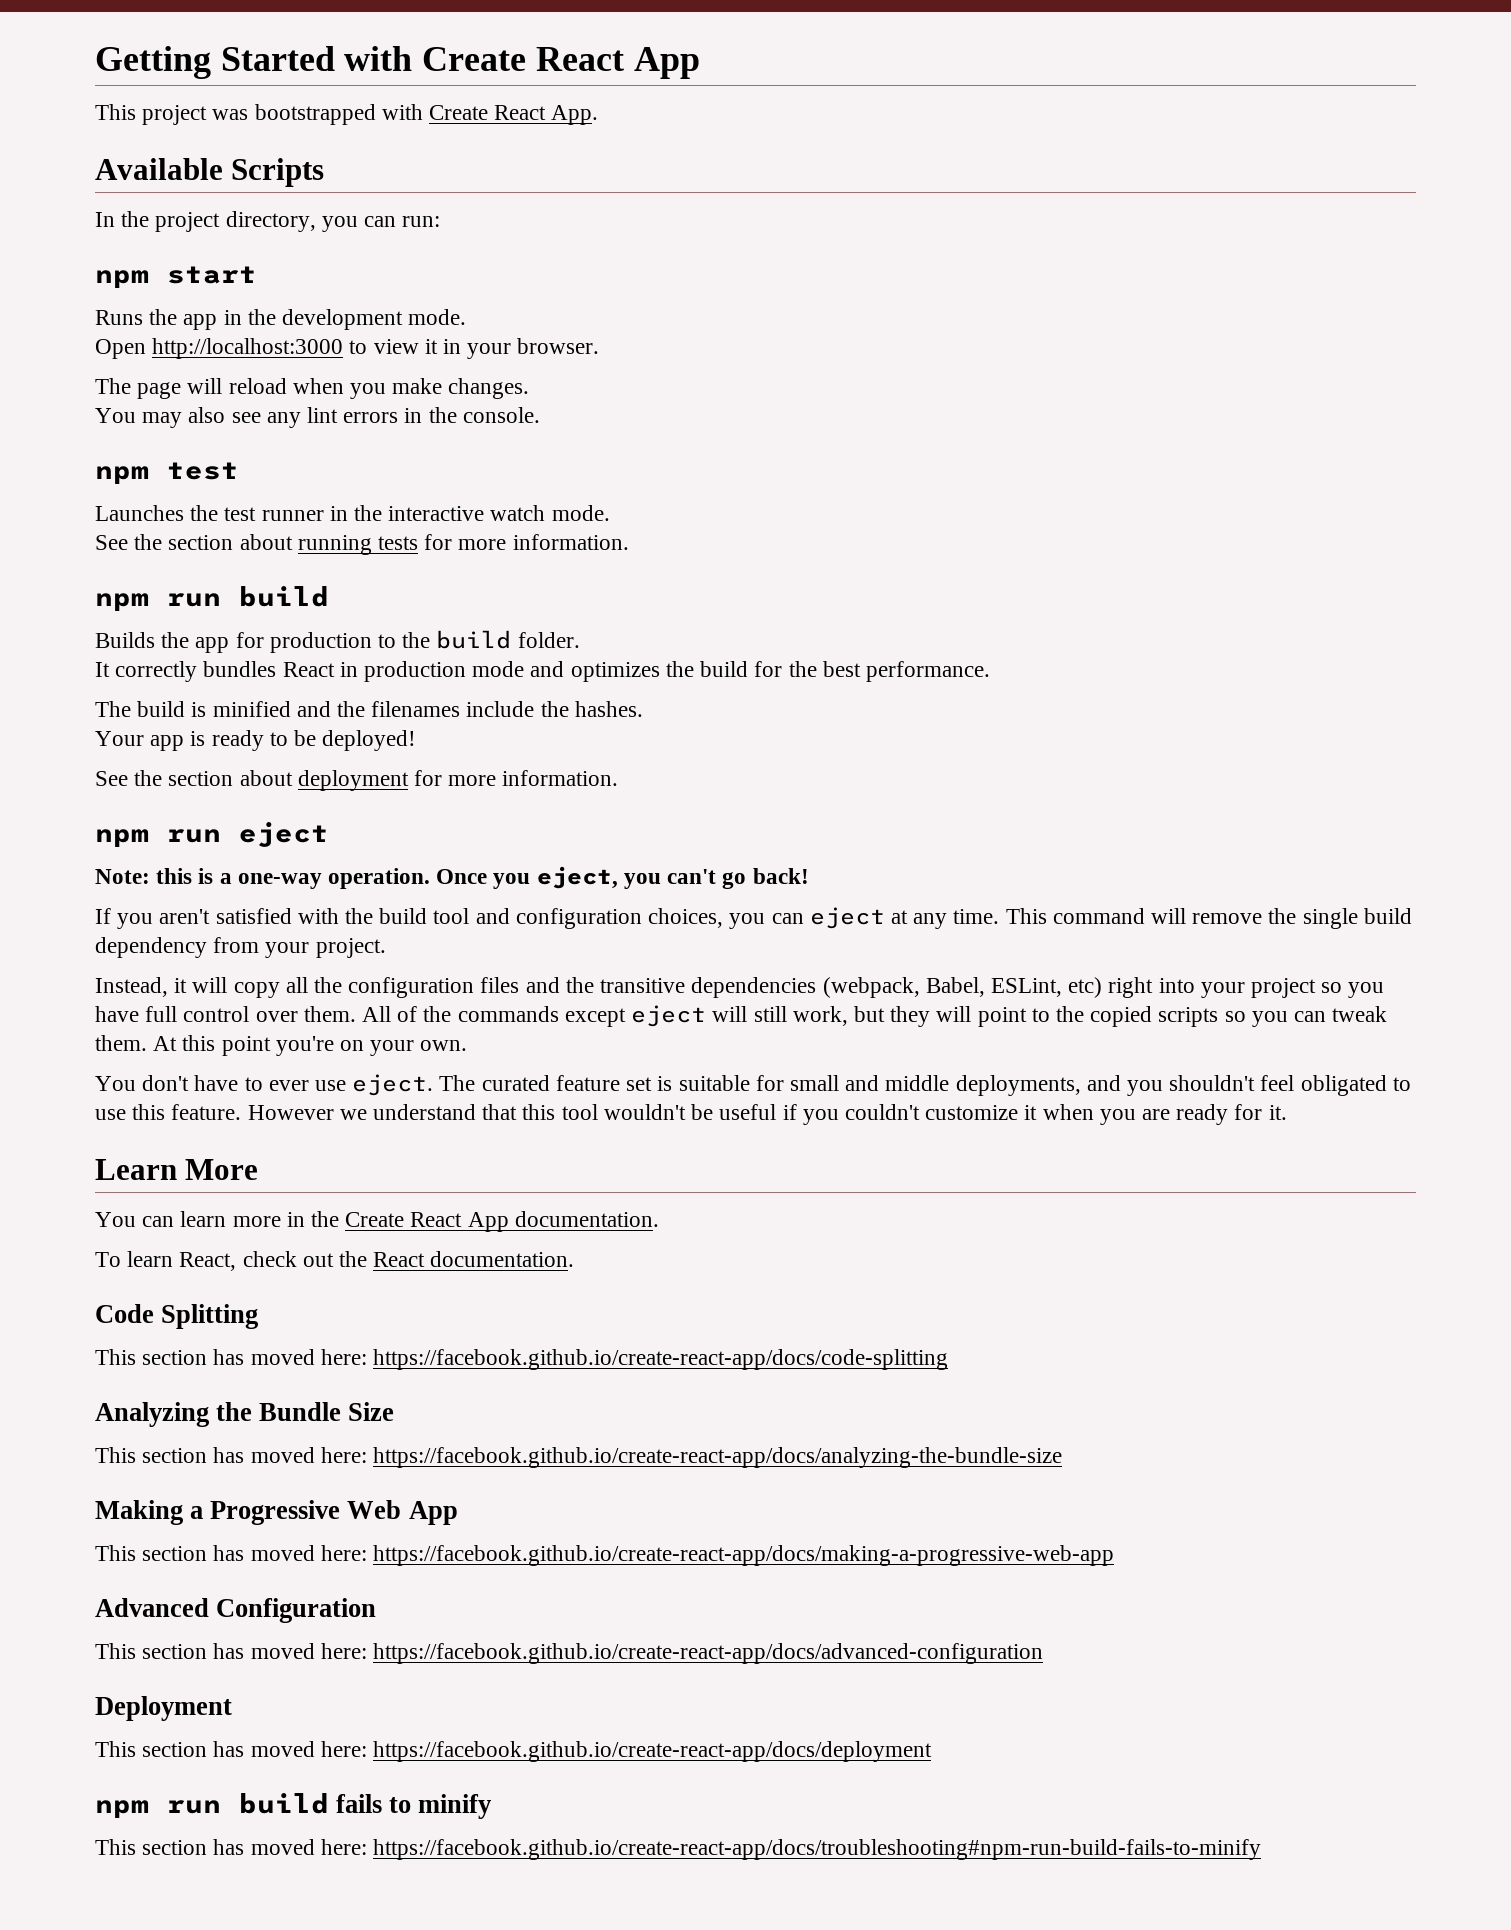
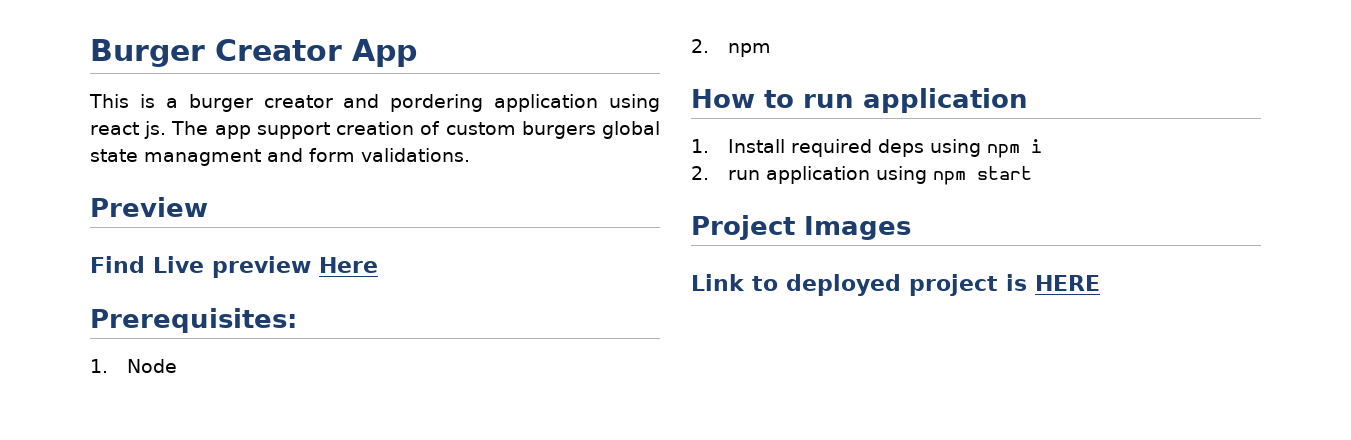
- Getting Started with Create React App
- This project was bootstrapped with Create React App.
- Available Scripts
- In the project directory, you can run:
- npm start
- Runs the app in the development mode.
- Open http://localhost:3000 to view it in your browser.
- The page will reload when you make changes.
- You may also see any lint errors in the console.
- npm test
- Launches the test runner in the interactive watch mode.
- See the section about running tests for more information.
- npm run build
- Builds the app for production to the build folder.
- It correctly bundles React in production mode and optimizes the build for the best performance.
- The build is minified and the filenames include the hashes.
- Your app is ready to be deployed!
- See the section about deployment for more information.
- npm run eject
- Note: this is a one-way operation. Once you eject, you can't go back!
- If you aren't satisfied with the build tool and configuration choices, you can eject at any time. This command will remove the single build dependency from your project.
- Instead, it will copy all the configuration files and the transitive dependencies (webpack, Babel, ESLint, etc) right into your project so you have full control over them. All of the commands except eject will still work, but they will point to the copied scripts so you can tweak them. At this point you're on your own.
- You don't have to ever use eject. The curated feature set is suitable for small and middle deployments, and you shouldn't feel obligated to use this feature. However we understand that this tool wouldn't be useful if you couldn't customize it when you are ready for it.
- Learn More
- You can learn more in the Create React App documentation.
- To learn React, check out the React documentation.
- Code Splitting
- This section has moved here: https://facebook.github.io/create-react-app/docs/code-splitting
- Analyzing the Bundle Size
- This section has moved here: https://facebook.github.io/create-react-app/docs/analyzing-the-bundle-size
- Making a Progressive Web App
- This section has moved here: https://facebook.github.io/create-react-app/docs/making-a-progressive-web-app
- Advanced Configuration
- This section has moved here: https://facebook.github.io/create-react-app/docs/advanced-configuration
- Deployment
- This section has moved here: https://facebook.github.io/create-react-app/docs/deployment
- npm run build fails to minify
- This section has moved here: https://facebook.github.io/create-react-app/docs/troubleshooting#npm-run-build-fails-to-minify
+ Burger Creator App
+ This is a burger creator and pordering application using react js. The app support creation of custom burgers global state managment and form validations.
+ Preview
+ Find Live preview Here
+ Prerequisites:
+ 1. Node
+ 2. npm
+ How to run application
+ 1. Install required deps using npm i
+ 2. run application using npm start
+ Project Images
+ Link to deployed project is HERE

